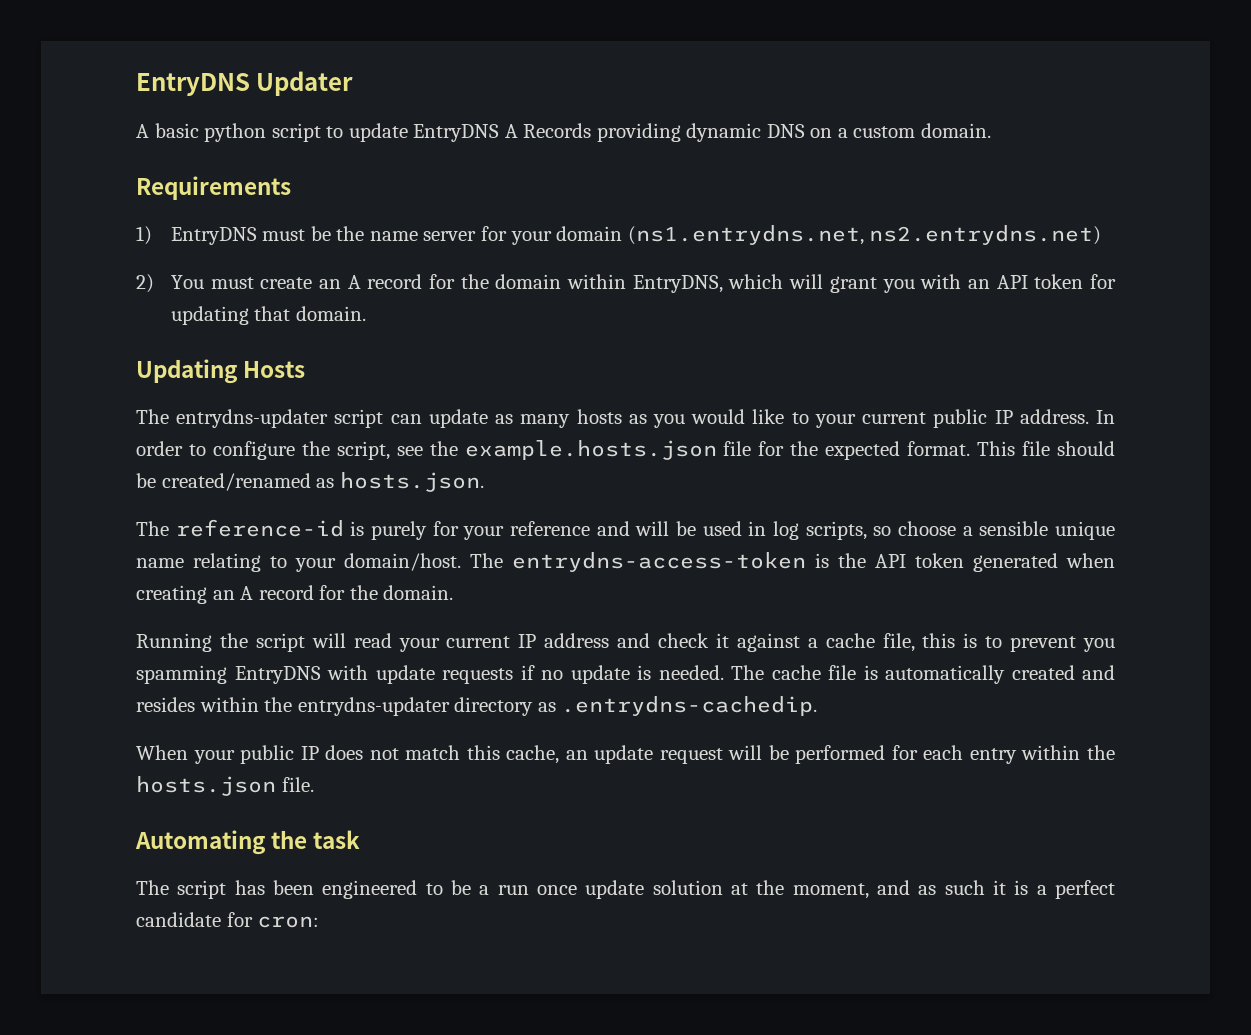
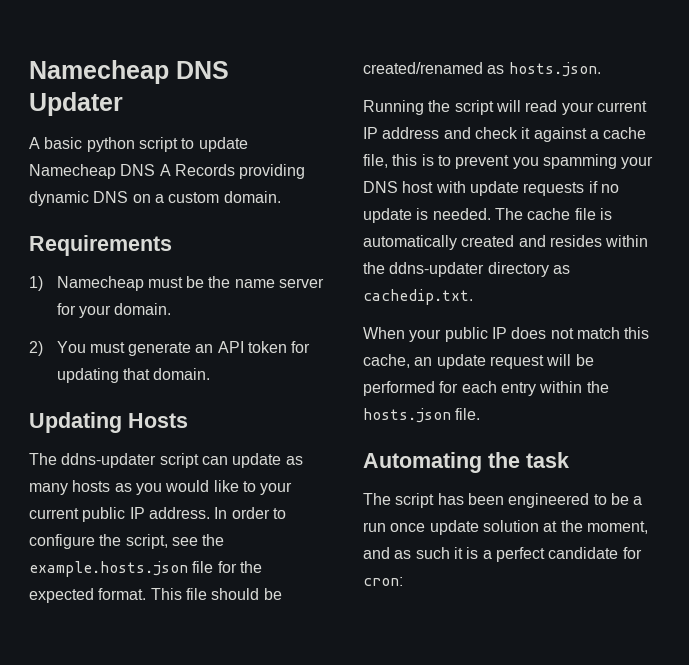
- EntryDNS Updater
+ Namecheap DNS Updater
- A basic python script to update EntryDNS A Records providing dynamic DNS on a custom domain.
+ A basic python script to update Namecheap DNS A Records providing dynamic DNS on a custom domain.
- 1) EntryDNS must be the name server for your domain (ns1.entrydns.net, ns2.entrydns.net)
+ 1) Namecheap must be the name server for your domain.
- 2) You must create an A record for the domain within EntryDNS, which will grant you with an API token for updating that domain.
+ 2) You must generate an API token for updating that domain.
- The entrydns-updater script can update as many hosts as you would like to your current public IP address.
+ The ddns-updater script can update as many hosts as you would like to your current public IP address.
- The reference-id is purely for your reference and will be used in log scripts, so choose a sensible unique name relating to your domain/host. The entrydns-access-token is the API token generated when creating an A record for the domain.
- Running the script will read your current IP address and check it against a cache file, this is to prevent you spamming EntryDNS with update requests if no update is needed.
+ Running the script will read your current IP address and check it against a cache file, this is to prevent you spamming your DNS host with update requests if no update is needed.
- The cache file is automatically created and resides within the entrydns-updater directory as .entrydns-cachedip.
+ The cache file is automatically created and resides within the ddns-updater directory as cachedip.txt.

